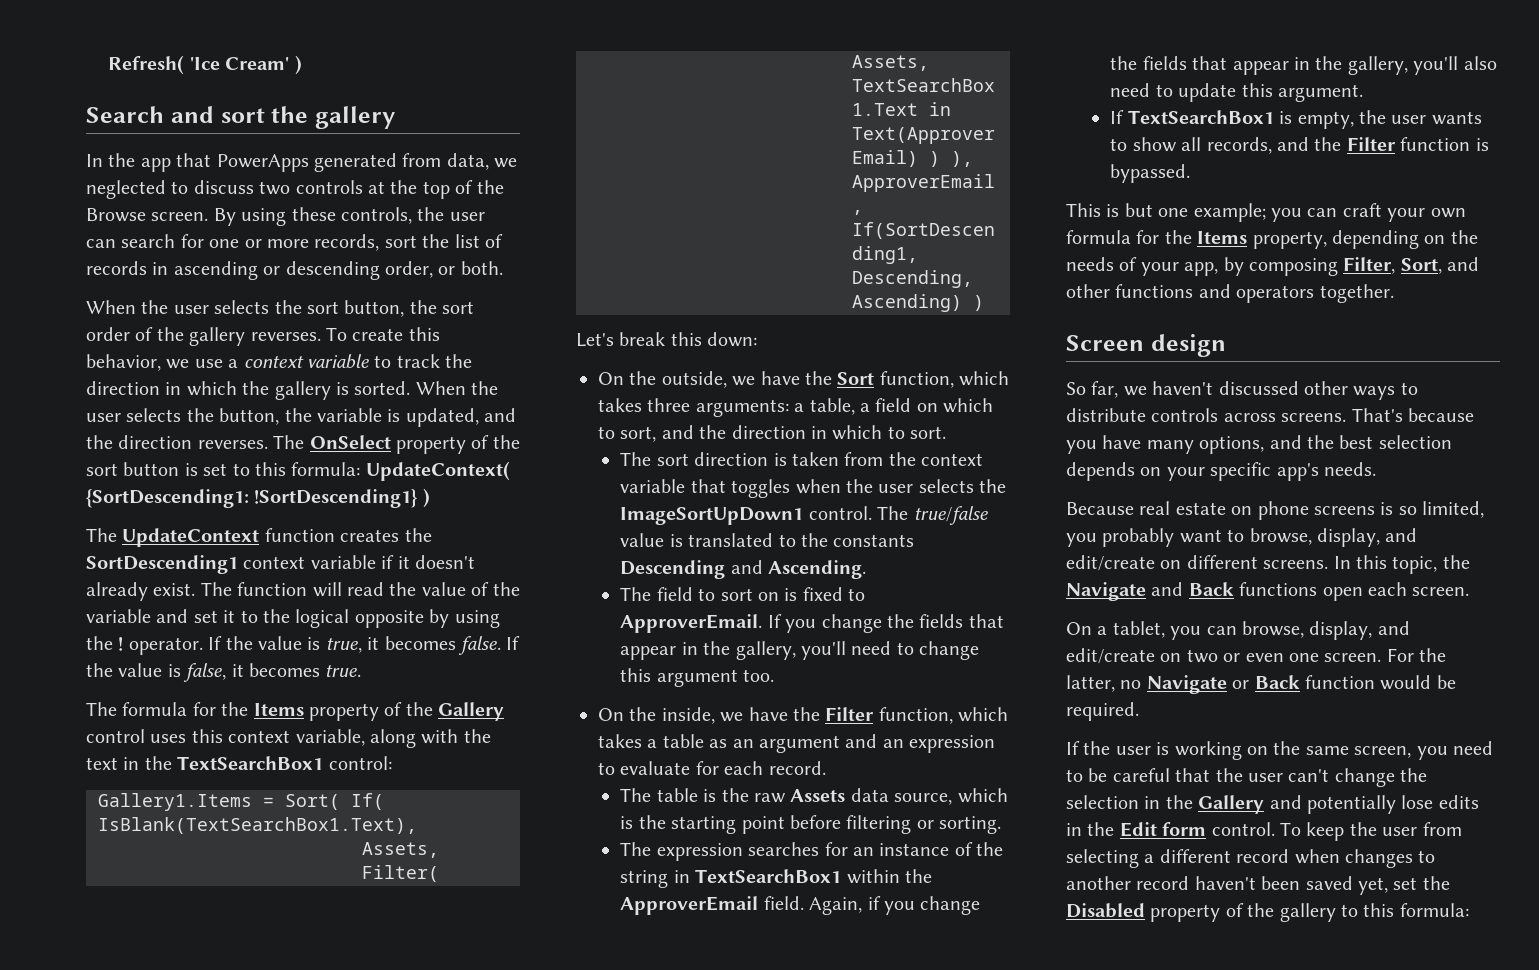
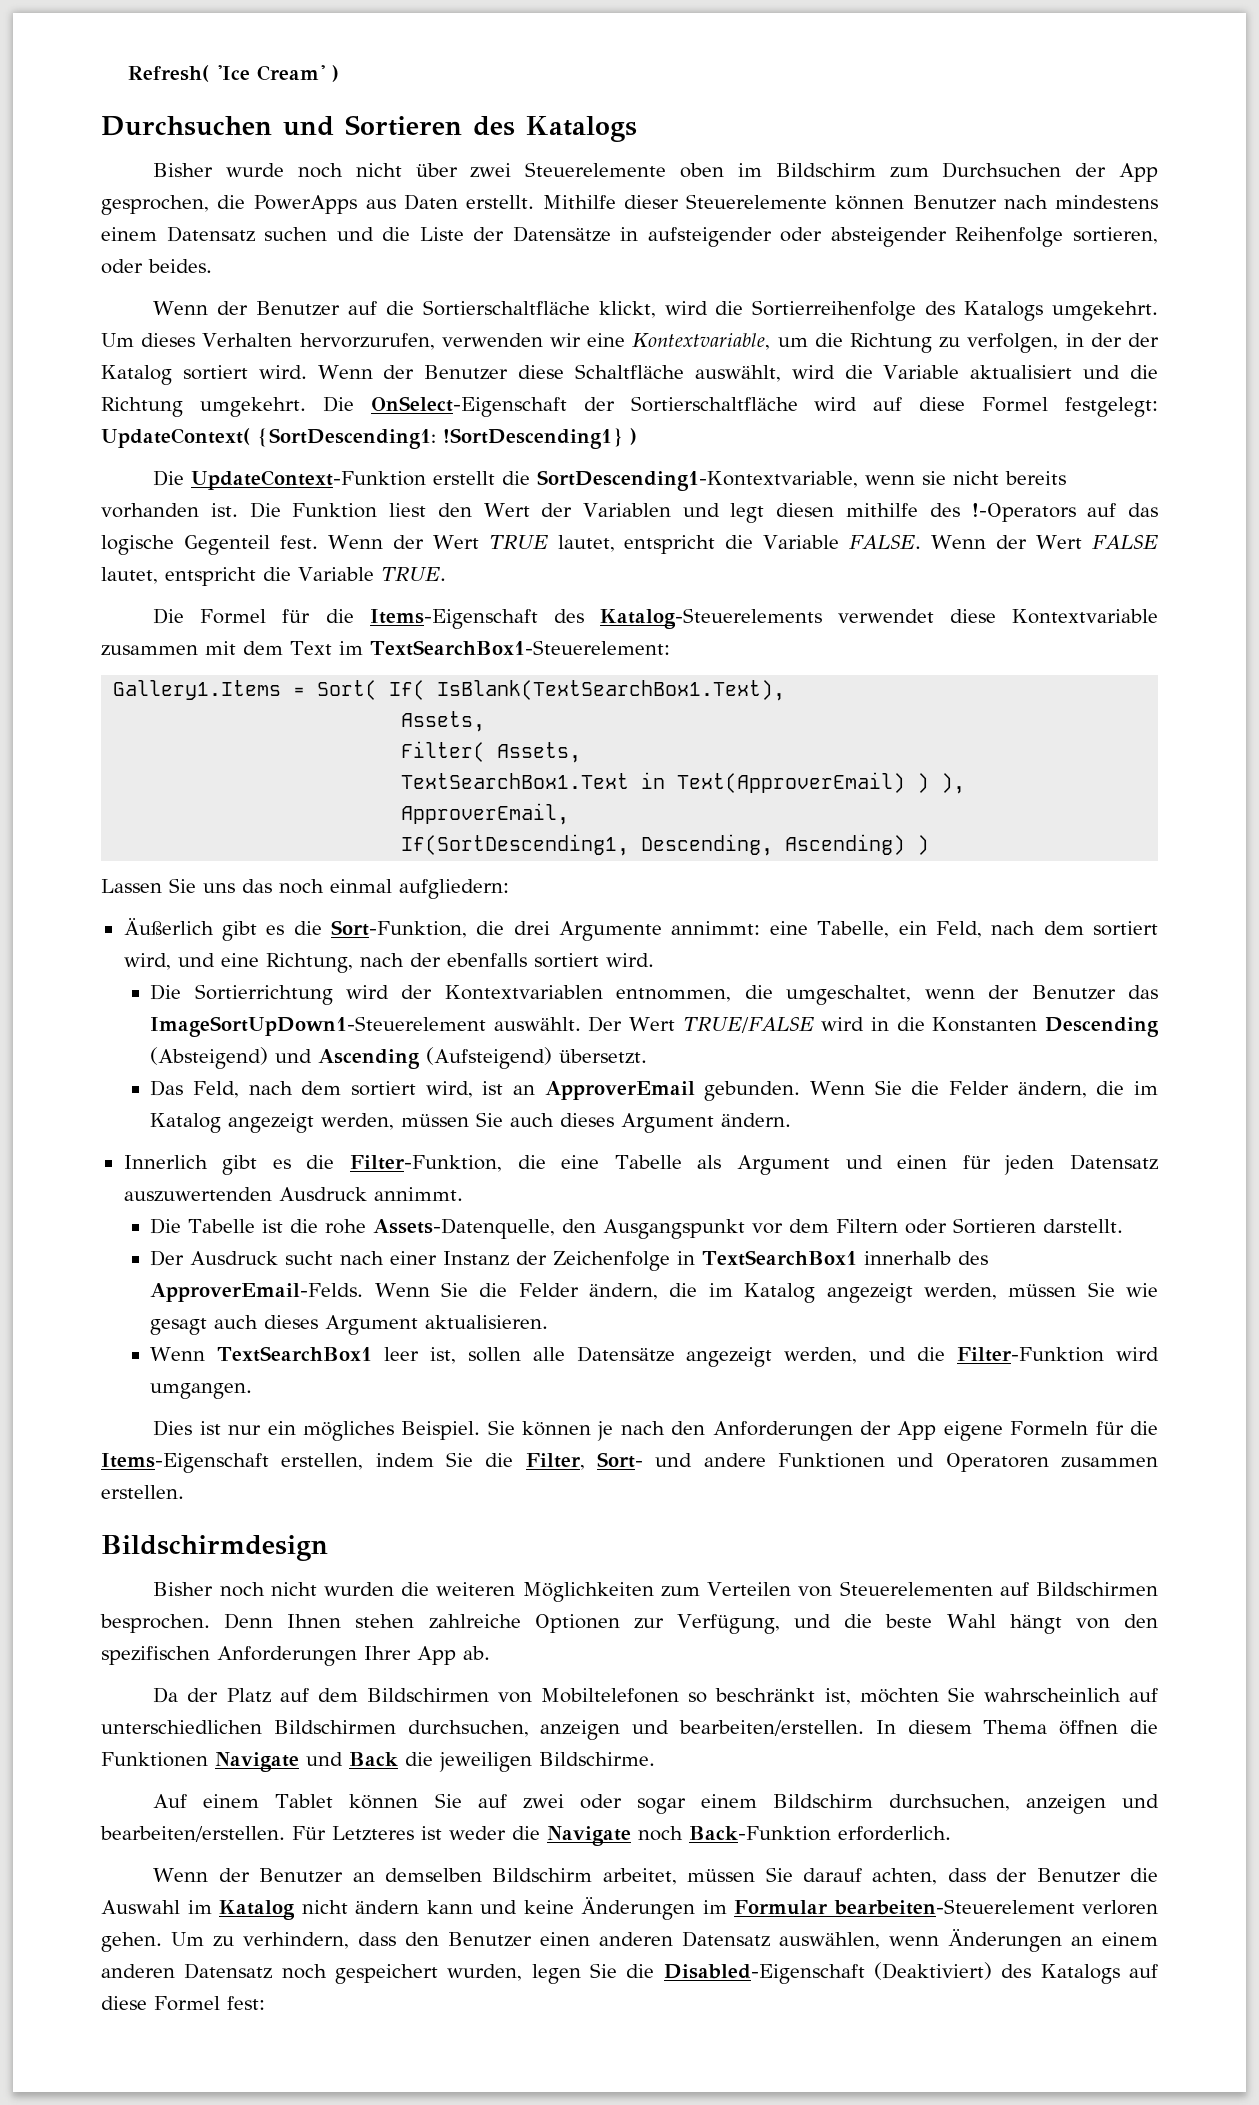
- Search and sort the gallery
- In the app that PowerApps generated from data, we neglected to discuss two controls at the top of the Browse screen. By using these controls, the user can search for one or more records, sort the list of records in ascending or descending order, or both.
- When the user selects the sort button, the sort order of the gallery reverses. To create this behavior, we use a context variable to track the direction in which the gallery is sorted. When the user selects the button, the variable is updated, and the direction reverses. The OnSelect property of the sort button is set to this formula: UpdateContext( {SortDescending1: !SortDescending1} )
- The UpdateContext function creates the SortDescending1 context variable if it doesn't already exist. The function will read the value of the variable and set it to the logical opposite by using the ! operator. If the value is true, it becomes false. If the value is false, it becomes true.
- The formula for the Items property of the Gallery control uses this context variable, along with the text in the TextSearchBox1 control:
+ Durchsuchen und Sortieren des Katalogs
+ Bisher wurde noch nicht über zwei Steuerelemente oben im Bildschirm zum Durchsuchen der App gesprochen, die PowerApps aus Daten erstellt. Mithilfe dieser Steuerelemente können Benutzer nach mindestens einem Datensatz suchen und die Liste der Datensätze in aufsteigender oder absteigender Reihenfolge sortieren, oder beides.
+ Wenn der Benutzer auf die Sortierschaltfläche klickt, wird die Sortierreihenfolge des Katalogs umgekehrt. Um dieses Verhalten hervorzurufen, verwenden wir eine Kontextvariable, um die Richtung zu verfolgen, in der der Katalog sortiert wird. Wenn der Benutzer diese Schaltfläche auswählt, wird die Variable aktualisiert und die Richtung umgekehrt. Die OnSelect-Eigenschaft der Sortierschaltfläche wird auf diese Formel festgelegt: UpdateContext( {SortDescending1: !SortDescending1} )
+ Die UpdateContext-Funktion erstellt die SortDescending1-Kontextvariable, wenn sie nicht bereits vorhanden ist. Die Funktion liest den Wert der Variablen und legt diesen mithilfe des !-Operators auf das logische Gegenteil fest. Wenn der Wert TRUE lautet, entspricht die Variable FALSE. Wenn der Wert FALSE lautet, entspricht die Variable TRUE.
+ Die Formel für die Items-Eigenschaft des Katalog-Steuerelements verwendet diese Kontextvariable zusammen mit dem Text im TextSearchBox1-Steuerelement:
- Let's break this down:
- On the outside, we have the Sort function, which takes three arguments: a table, a field on which to sort, and the direction in which to sort.
- The sort direction is taken from the context variable that toggles when the user selects the ImageSortUpDown1 control. The true/false value is translated to the constants Descending and Ascending.
- The field to sort on is fixed to ApproverEmail. If you change the fields that appear in the gallery, you'll need to change this argument too.
- On the inside, we have the Filter function, which takes a table as an argument and an expression to evaluate for each record.
- The table is the raw Assets data source, which is the starting point before filtering or sorting.
- The expression searches for an instance of the string in TextSearchBox1 within the ApproverEmail field. Again, if you change the fields that appear in the gallery, you'll also need to update this argument.
- If TextSearchBox1 is empty, the user wants to show all records, and the Filter function is bypassed.
- This is but one example; you can craft your own formula for the Items property, depending on the needs of your app, by composing Filter, Sort, and other functions and operators together.
- Screen design
- So far, we haven't discussed other ways to distribute controls across screens. That's because you have many options, and the best selection depends on your specific app's needs.
- Because real estate on phone screens is so limited, you probably want to browse, display, and edit/create on different screens. In this topic, the Navigate and Back functions open each screen.
- On a tablet, you can browse, display, and edit/create on two or even one screen. For the latter, no Navigate or Back function would be required.
- If the user is working on the same screen, you need to be careful that the user can't change the selection in the Gallery and potentially lose edits in the Edit form control. To keep the user from selecting a different record when changes to another record haven't been saved yet, set the Disabled property of the gallery to this formula:
+ Lassen Sie uns das noch einmal aufgliedern:
+ Äußerlich gibt es die Sort-Funktion, die drei Argumente annimmt: eine Tabelle, ein Feld, nach dem sortiert wird, und eine Richtung, nach der ebenfalls sortiert wird.
+ Die Sortierrichtung wird der Kontextvariablen entnommen, die umgeschaltet, wenn der Benutzer das ImageSortUpDown1-Steuerelement auswählt. Der Wert TRUE/FALSE wird in die Konstanten Descending (Absteigend) und Ascending (Aufsteigend) übersetzt.
+ Das Feld, nach dem sortiert wird, ist an ApproverEmail gebunden. Wenn Sie die Felder ändern, die im Katalog angezeigt werden, müssen Sie auch dieses Argument ändern.
+ Innerlich gibt es die Filter-Funktion, die eine Tabelle als Argument und einen für jeden Datensatz auszuwertenden Ausdruck annimmt.
+ Die Tabelle ist die rohe Assets-Datenquelle, den Ausgangspunkt vor dem Filtern oder Sortieren darstellt.
+ Der Ausdruck sucht nach einer Instanz der Zeichenfolge in TextSearchBox1 innerhalb des ApproverEmail-Felds. Wenn Sie die Felder ändern, die im Katalog angezeigt werden, müssen Sie wie gesagt auch dieses Argument aktualisieren.
+ Wenn TextSearchBox1 leer ist, sollen alle Datensätze angezeigt werden, und die Filter-Funktion wird umgangen.
+ Dies ist nur ein mögliches Beispiel. Sie können je nach den Anforderungen der App eigene Formeln für die Items-Eigenschaft erstellen, indem Sie die Filter, Sort- und andere Funktionen und Operatoren zusammen erstellen.
+ Bildschirmdesign
+ Bisher noch nicht wurden die weiteren Möglichkeiten zum Verteilen von Steuerelementen auf Bildschirmen besprochen. Denn Ihnen stehen zahlreiche Optionen zur Verfügung, und die beste Wahl hängt von den spezifischen Anforderungen Ihrer App ab.
+ Da der Platz auf dem Bildschirmen von Mobiltelefonen so beschränkt ist, möchten Sie wahrscheinlich auf unterschiedlichen Bildschirmen durchsuchen, anzeigen und bearbeiten/erstellen. In diesem Thema öffnen die Funktionen Navigate und Back die jeweiligen Bildschirme.
+ Auf einem Tablet können Sie auf zwei oder sogar einem Bildschirm durchsuchen, anzeigen und bearbeiten/erstellen. Für Letzteres ist weder die Navigate noch Back-Funktion erforderlich.
+ Wenn der Benutzer an demselben Bildschirm arbeitet, müssen Sie darauf achten, dass der Benutzer die Auswahl im Katalog nicht ändern kann und keine Änderungen im Formular bearbeiten-Steuerelement verloren gehen. Um zu verhindern, dass den Benutzer einen anderen Datensatz auswählen, wenn Änderungen an einem anderen Datensatz noch gespeichert wurden, legen Sie die Disabled-Eigenschaft (Deaktiviert) des Katalogs auf diese Formel fest:

